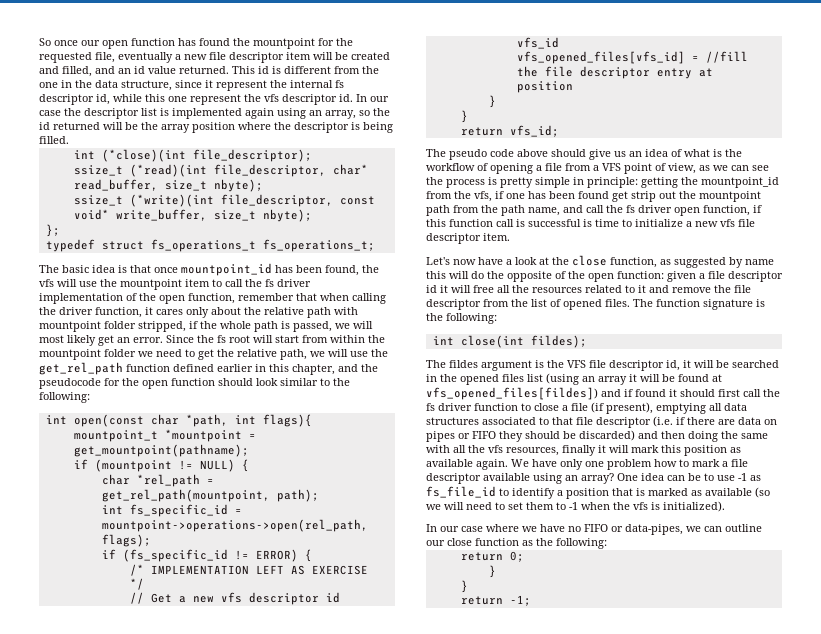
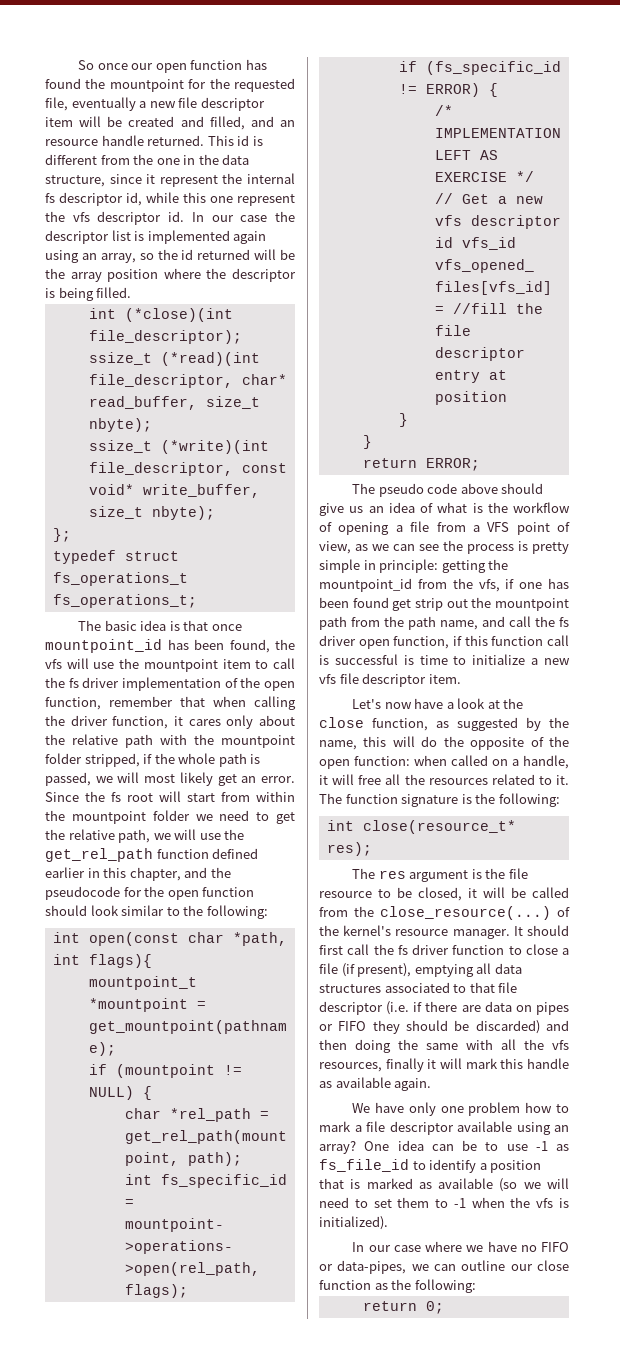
- So once our open function has found the mountpoint for the requested file, eventually a new file descriptor item will be created and filled, and an id value returned.
+ So once our open function has found the mountpoint for the requested file, eventually a new file descriptor item will be created and filled, and an resource handle returned.
- The basic idea is that once mountpoint_id has been found, the vfs will use the mountpoint item to call the fs driver implementation of the open function, remember that when calling the driver function, it cares only about the relative path with mountpoint folder stripped, if the whole path is passed, we will most likely get an error.
+ The basic idea is that once mountpoint_id has been found, the vfs will use the mountpoint item to call the fs driver implementation of the open function, remember that when calling the driver function, it cares only about the relative path with the mountpoint folder stripped, if the whole path is passed, we will most likely get an error.
- return vfs_id;
+ return ERROR;
- Let's now have a look at the close function, as suggested by name this will do the opposite of the open function: given a file descriptor id it will free all the resources related to it and remove the file descriptor from the list of opened files.
+ Let's now have a look at the close function, as suggested by the name, this will do the opposite of the open function: when called on a handle, it will free all the resources related to it.
- int close(int fildes);
- The fildes argument is the VFS file descriptor id, it will be searched in the opened files list (using an array it will be found at vfs_opened_files[fildes]) and if found it should first call the fs driver function to close a file (if present), emptying all data structures associated to that file descriptor (i.e. if there are data on pipes or FIFO they should be discarded) and then doing the same with all the vfs resources, finally it will mark this position as available again. We have only one problem how to mark a file descriptor available using an array?
+ int close(resource_t* res);
+ The res argument is the file resource to be closed, it will be called from the close_resource(...) of the kernel's resource manager. It should first call the fs driver function to close a file (if present), emptying all data structures associated to that file descriptor (i.e. if there are data on pipes or FIFO they should be discarded) and then doing the same with all the vfs resources, finally it will mark this handle as available again.
+ We have only one problem how to mark a file descriptor available using an array?
  return 0;
- }
- }
- return -1;

